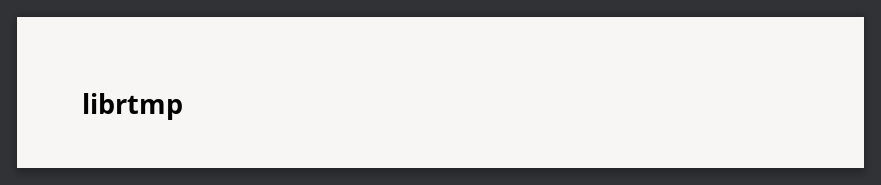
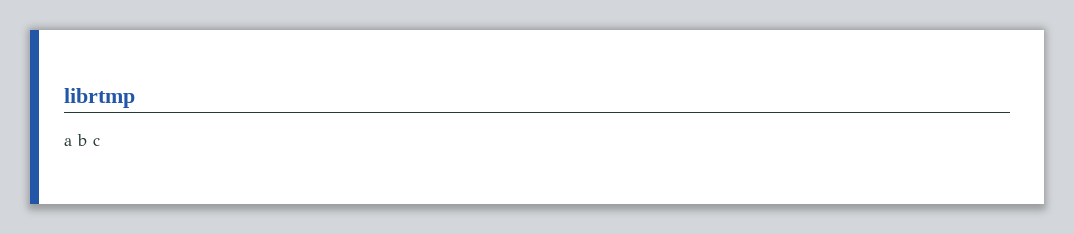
+ a b c

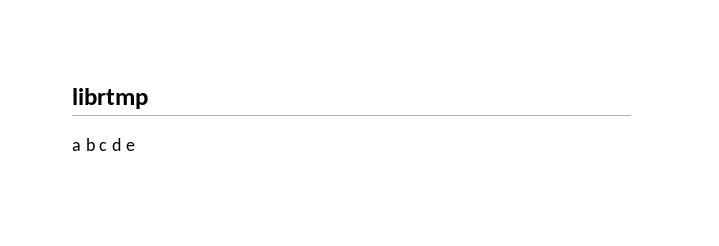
- a b c
+ a b c d e

